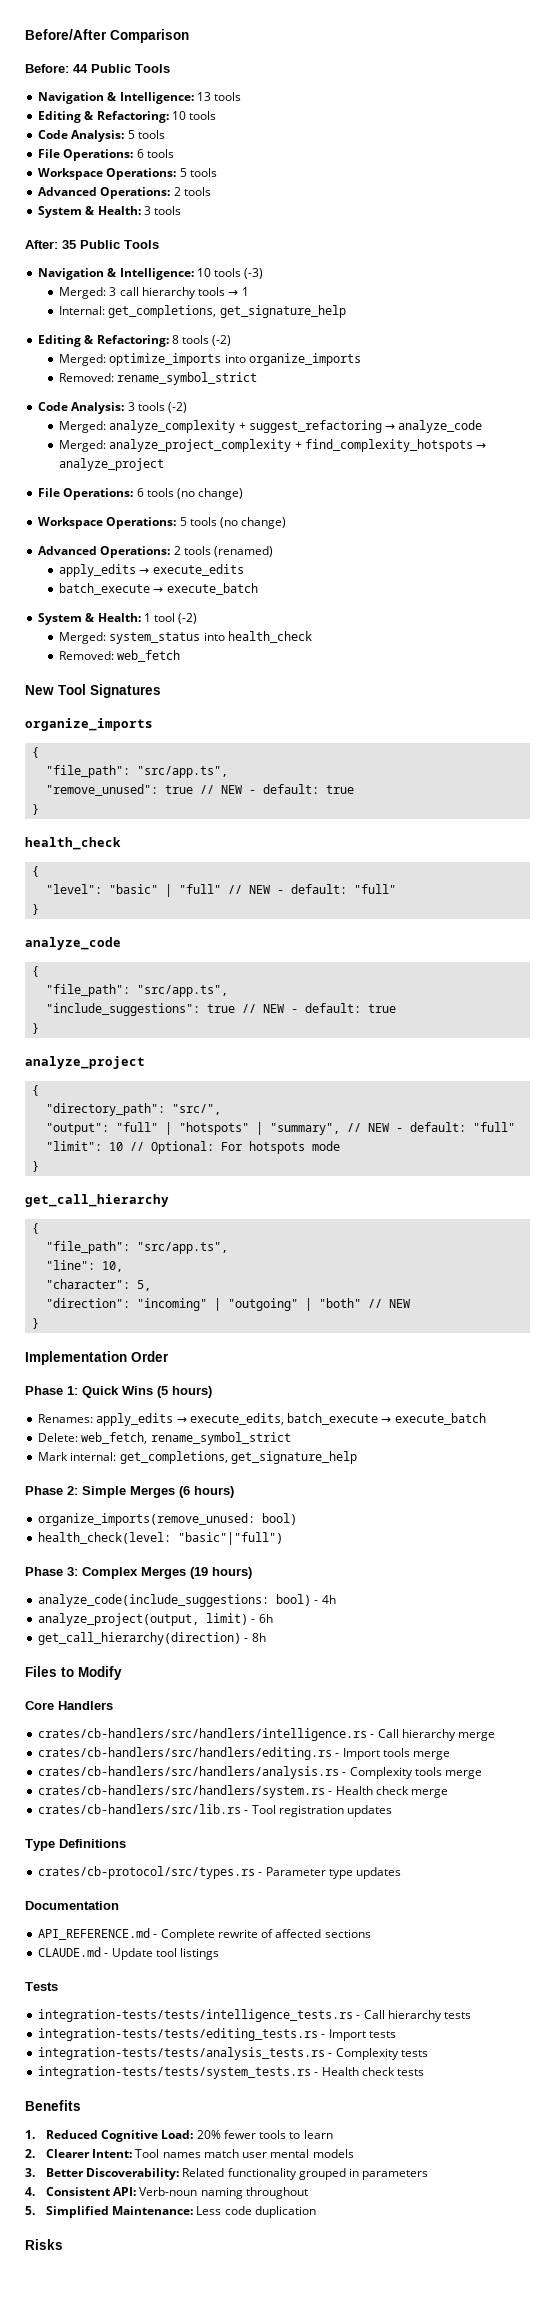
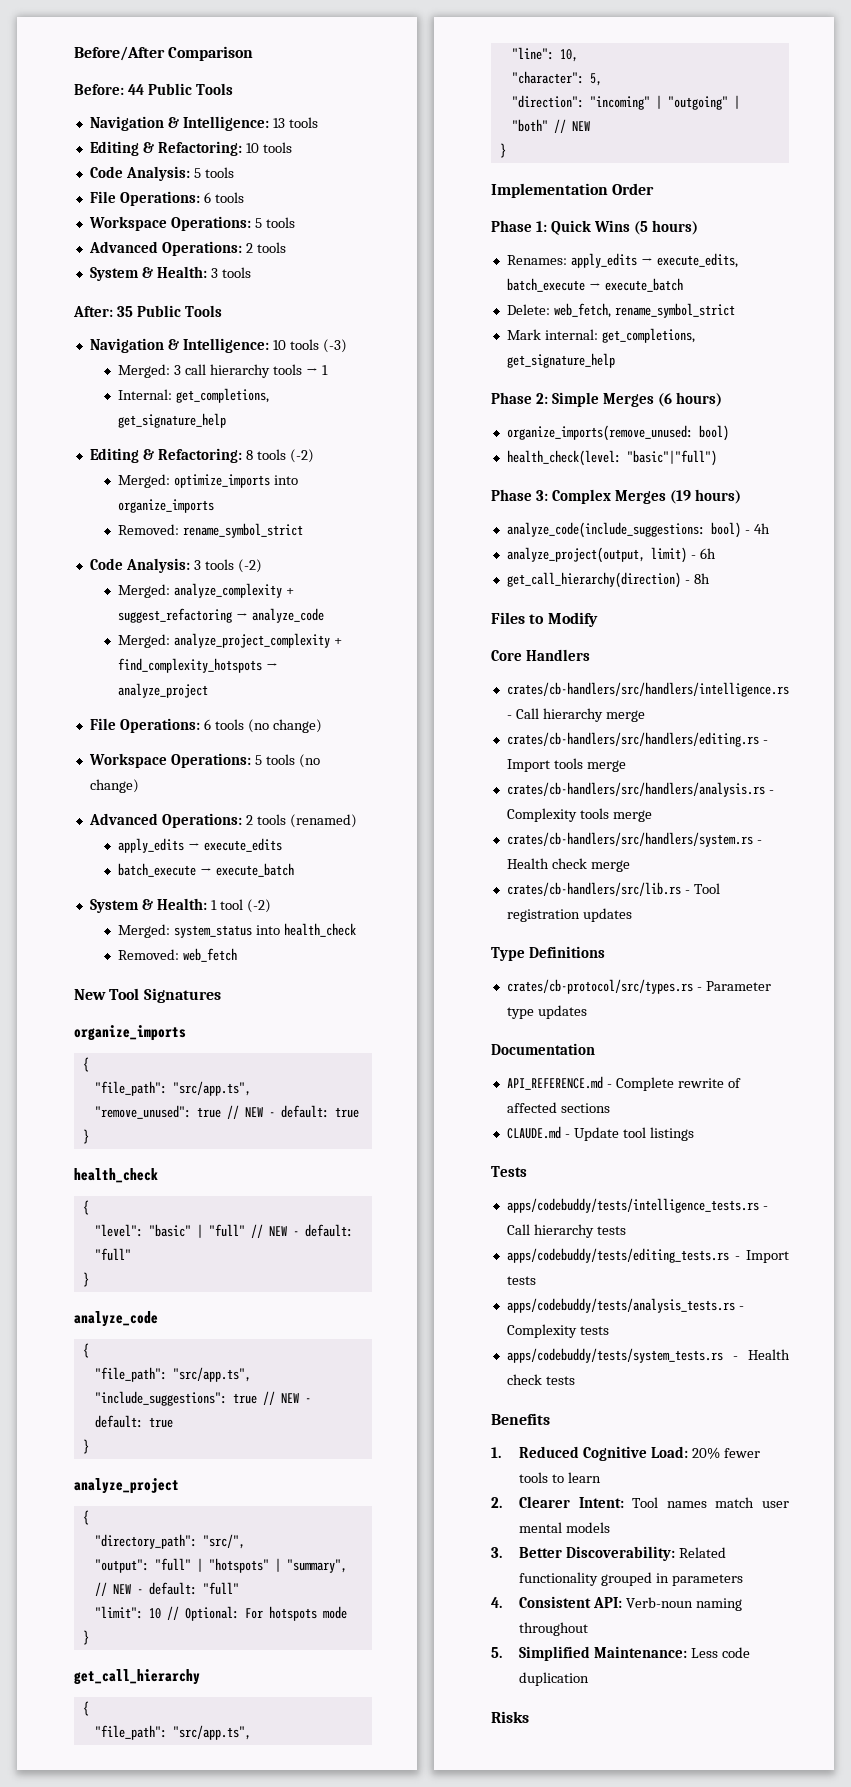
- integration-tests/tests/intelligence_tests.rs - Call hierarchy tests
+ apps/codebuddy/tests/intelligence_tests.rs - Call hierarchy tests
- integration-tests/tests/editing_tests.rs - Import tests
+ apps/codebuddy/tests/editing_tests.rs - Import tests
- integration-tests/tests/analysis_tests.rs - Complexity tests
+ apps/codebuddy/tests/analysis_tests.rs - Complexity tests
- integration-tests/tests/system_tests.rs - Health check tests
+ apps/codebuddy/tests/system_tests.rs - Health check tests

